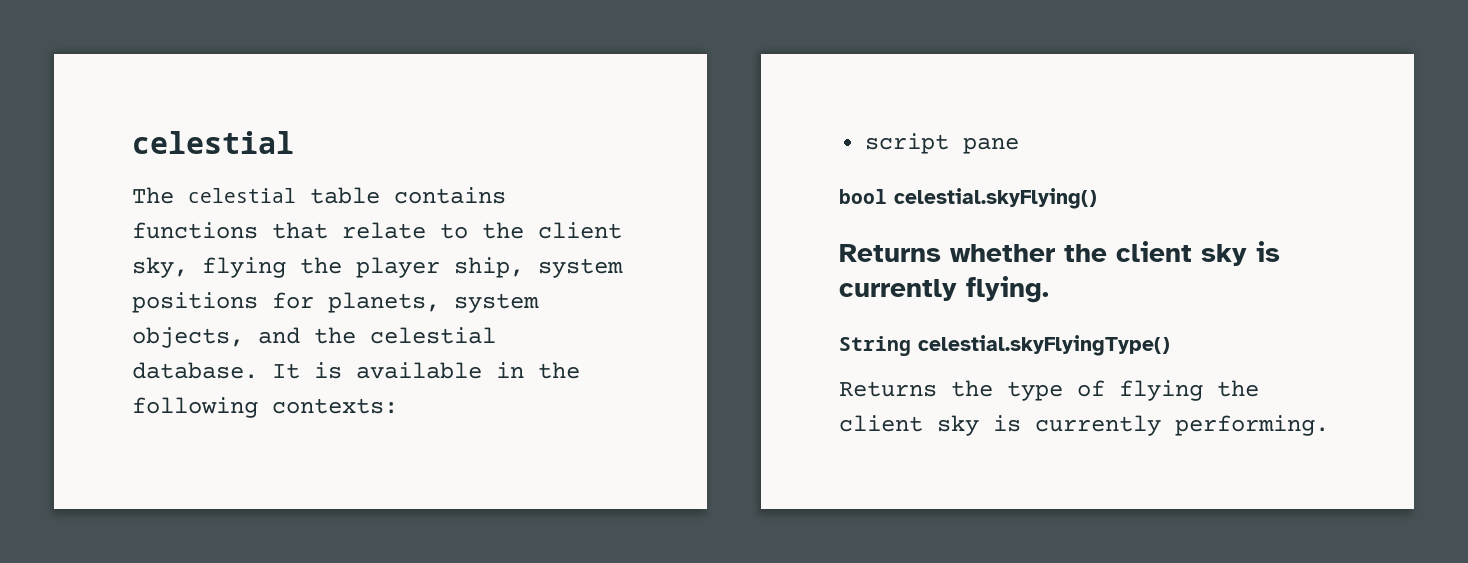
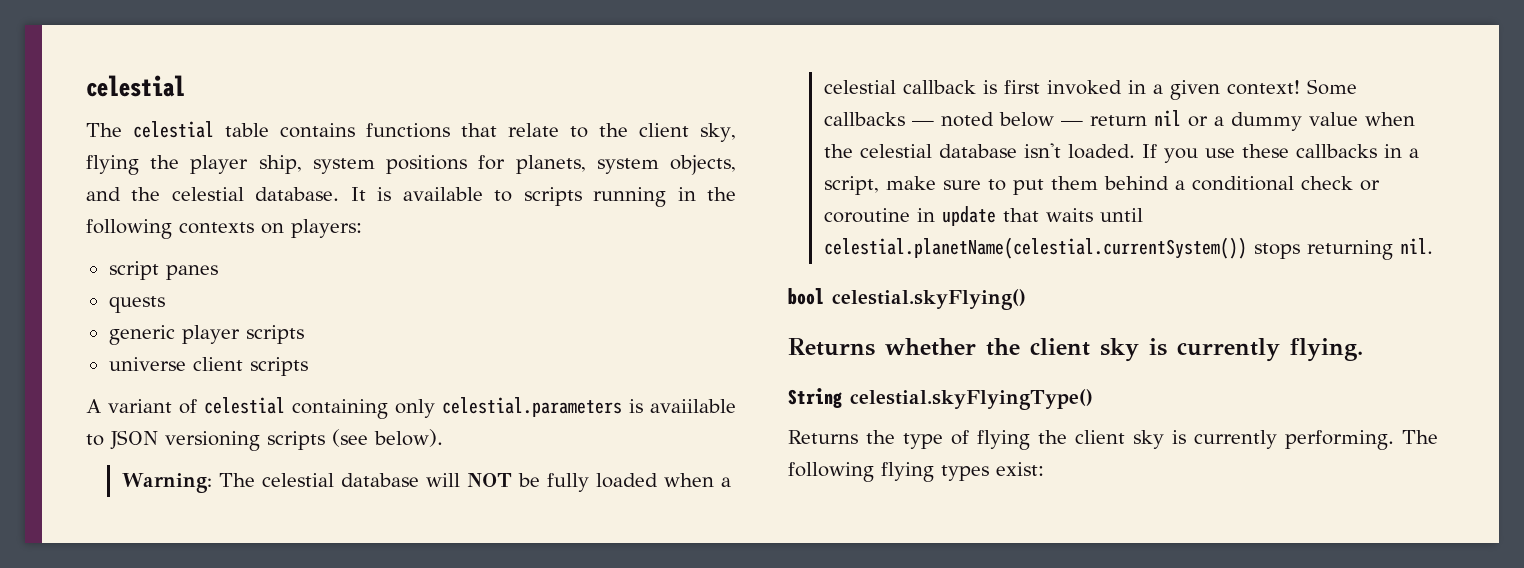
- It is available in the following contexts:
- script pane
+ It is available to scripts running in the following contexts on players:
+ script panes
+ quests
+ generic player scripts
+ universe client scripts
+ A variant of celestial containing only celestial.parameters is avaiilable to JSON versioning scripts (see below).
+ Warning: The celestial database will NOT be fully loaded when a celestial callback is first invoked in a given context! Some callbacks — noted below — return nil or a dummy value when the celestial database isn't loaded. If you use these callbacks in a script, make sure to put them behind a conditional check or coroutine in update that waits until celestial.planetName(celestial.currentSystem()) stops returning nil.
+ The following flying types exist:

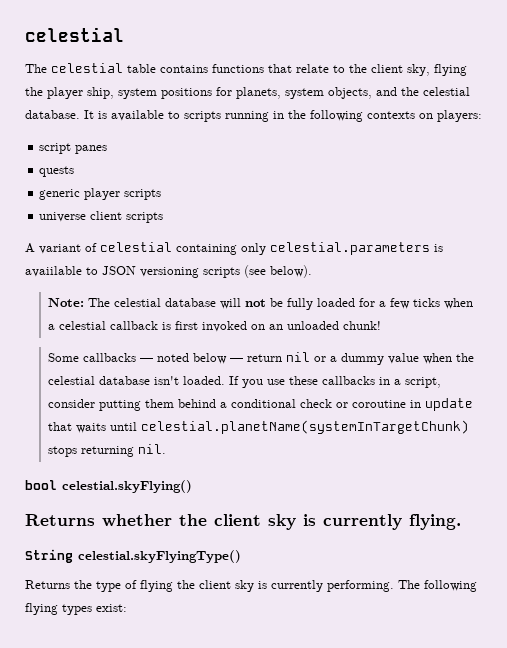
- Warning: The celestial database will NOT be fully loaded when a celestial callback is first invoked in a given context! Some callbacks — noted below — return nil or a dummy value when the celestial database isn't loaded.
+ Note: The celestial database will not be fully loaded for a few ticks when a celestial callback is first invoked on an unloaded chunk!
+ Some callbacks — noted below — return nil or a dummy value when the celestial database isn't loaded.
- If you use these callbacks in a script, make sure to put them behind a conditional check or coroutine in update that waits until celestial.planetName(celestial.currentSystem()) stops returning nil.
+ If you use these callbacks in a script, consider putting them behind a conditional check or coroutine in update that waits until celestial.planetName(systemInTargetChunk) stops returning nil.

